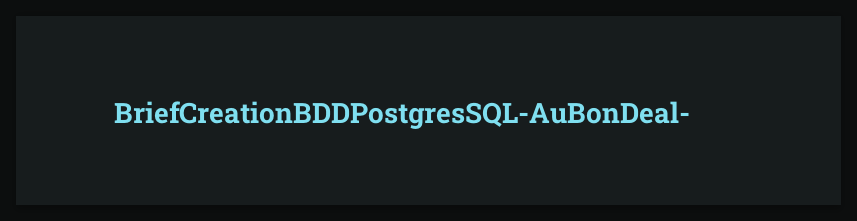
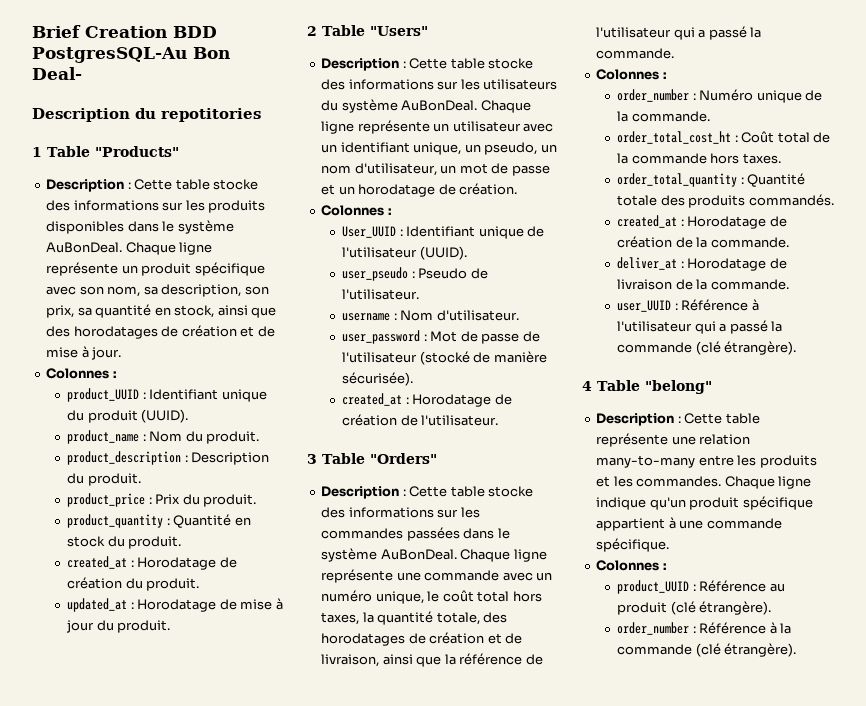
- BriefCreationBDDPostgresSQL-AuBonDeal-
+ Brief Creation BDD PostgresSQL-Au Bon Deal-
+ Description du repotitories
+ 1 Table "Products"
+ Description : Cette table stocke des informations sur les produits disponibles dans le système AuBonDeal. Chaque ligne représente un produit spécifique avec son nom, sa description, son prix, sa quantité en stock, ainsi que des horodatages de création et de mise à jour.
+ Colonnes :
+ product_UUID : Identifiant unique du produit (UUID).
+ product_name : Nom du produit.
+ product_description : Description du produit.
+ product_price : Prix du produit.
+ product_quantity : Quantité en stock du produit.
+ created_at : Horodatage de création du produit.
+ updated_at : Horodatage de mise à jour du produit.
+ 2 Table "Users"
+ Description : Cette table stocke des informations sur les utilisateurs du système AuBonDeal. Chaque ligne représente un utilisateur avec un identifiant unique, un pseudo, un nom d'utilisateur, un mot de passe et un horodatage de création.
+ Colonnes :
+ User_UUID : Identifiant unique de l'utilisateur (UUID).
+ user_pseudo : Pseudo de l'utilisateur.
+ username : Nom d'utilisateur.
+ user_password : Mot de passe de l'utilisateur (stocké de manière sécurisée).
+ created_at : Horodatage de création de l'utilisateur.
+ 3 Table "Orders"
+ Description : Cette table stocke des informations sur les commandes passées dans le système AuBonDeal. Chaque ligne représente une commande avec un numéro unique, le coût total hors taxes, la quantité totale, des horodatages de création et de livraison, ainsi que la référence de l'utilisateur qui a passé la commande.
+ Colonnes :
+ order_number : Numéro unique de la commande.
+ order_total_cost_ht : Coût total de la commande hors taxes.
+ order_total_quantity : Quantité totale des produits commandés.
+ created_at : Horodatage de création de la commande.
+ deliver_at : Horodatage de livraison de la commande.
+ user_UUID : Référence à l'utilisateur qui a passé la commande (clé étrangère).
+ 4 Table "belong"
+ Description : Cette table représente une relation many-to-many entre les produits et les commandes. Chaque ligne indique qu'un produit spécifique appartient à une commande spécifique.
+ Colonnes :
+ product_UUID : Référence au produit (clé étrangère).
+ order_number : Référence à la commande (clé étrangère).

